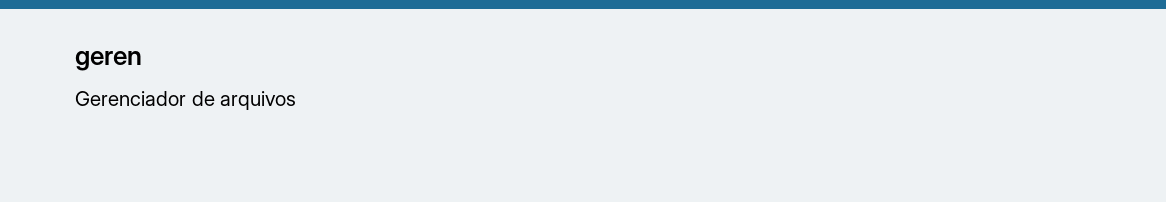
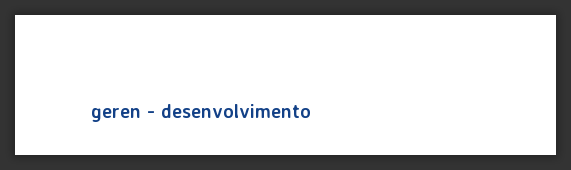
- geren
- Gerenciador de arquivos
+ geren - desenvolvimento

